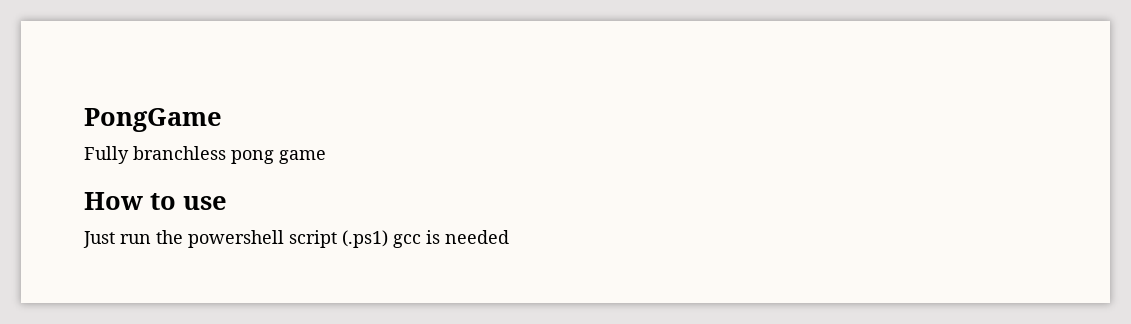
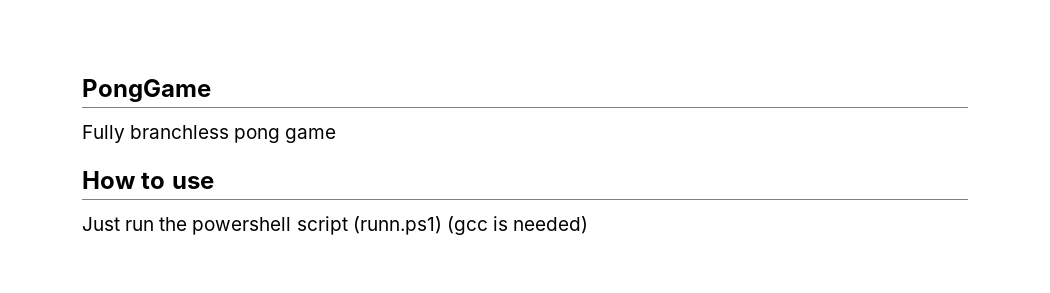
- Just run the powershell script (.ps1) gcc is needed
+ Just run the powershell script (runn.ps1) (gcc is needed)

